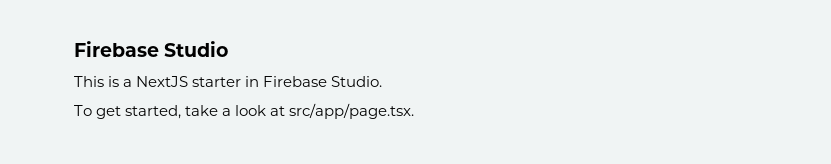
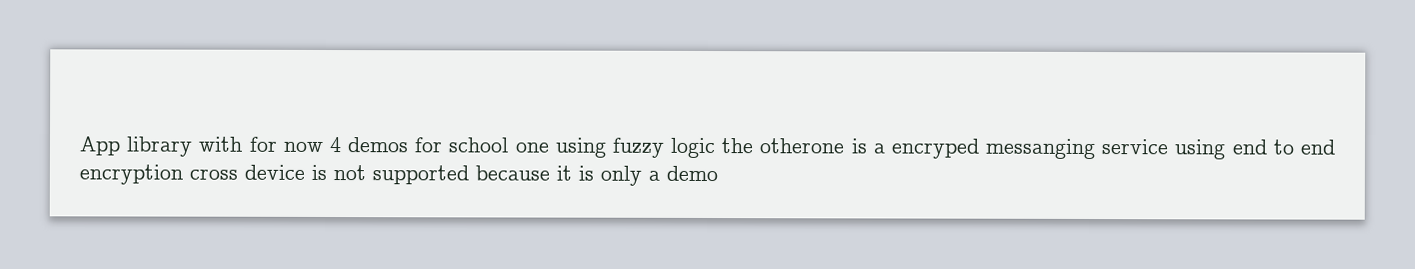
- Firebase Studio
- This is a NextJS starter in Firebase Studio.
- To get started, take a look at src/app/page.tsx.
+ App library with for now 4 demos for school one using fuzzy logic the otherone is a encryped messanging service using end to end encryption cross device is not supported because it is only a demo

